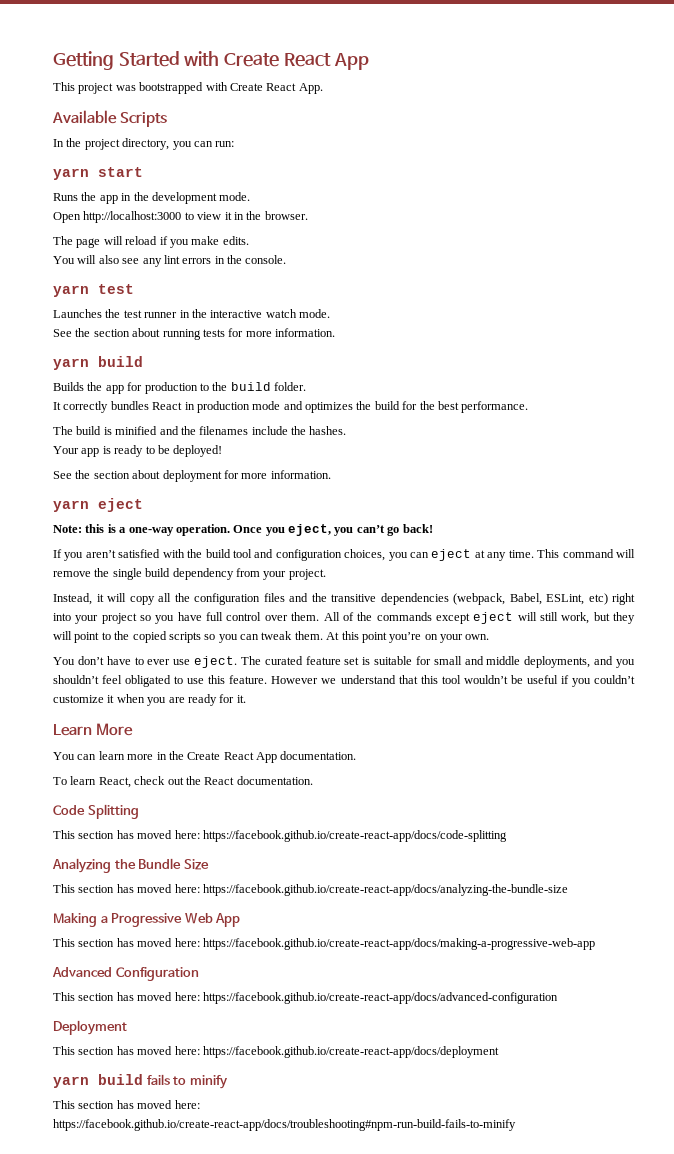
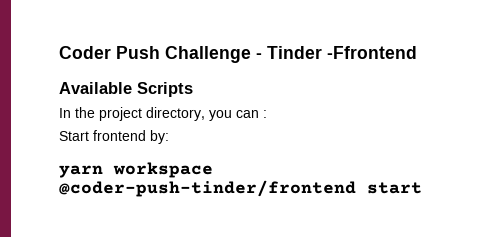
- Getting Started with Create React App
- This project was bootstrapped with Create React App.
+ Coder Push Challenge - Tinder -Ffrontend
- In the project directory, you can run:
- yarn start
+ In the project directory, you can :
+ Start frontend by:
+ yarn workspace @coder-push-tinder/frontend start
- Runs the app in the development mode.
- Open http://localhost:3000 to view it in the browser.
- The page will reload if you make edits.
- You will also see any lint errors in the console.
- yarn test
- Launches the test runner in the interactive watch mode.
- See the section about running tests for more information.
- yarn build
- Builds the app for production to the build folder.
- It correctly bundles React in production mode and optimizes the build for the best performance.
- The build is minified and the filenames include the hashes.
- Your app is ready to be deployed!
- See the section about deployment for more information.
- yarn eject
- Note: this is a one-way operation. Once you eject, you can’t go back!
- If you aren’t satisfied with the build tool and configuration choices, you can eject at any time. This command will remove the single build dependency from your project.
- Instead, it will copy all the configuration files and the transitive dependencies (webpack, Babel, ESLint, etc) right into your project so you have full control over them. All of the commands except eject will still work, but they will point to the copied scripts so you can tweak them. At this point you’re on your own.
- You don’t have to ever use eject. The curated feature set is suitable for small and middle deployments, and you shouldn’t feel obligated to use this feature. However we understand that this tool wouldn’t be useful if you couldn’t customize it when you are ready for it.
- Learn More
- You can learn more in the Create React App documentation.
- To learn React, check out the React documentation.
- Code Splitting
- This section has moved here: https://facebook.github.io/create-react-app/docs/code-splitting
- Analyzing the Bundle Size
- This section has moved here: https://facebook.github.io/create-react-app/docs/analyzing-the-bundle-size
- Making a Progressive Web App
- This section has moved here: https://facebook.github.io/create-react-app/docs/making-a-progressive-web-app
- Advanced Configuration
- This section has moved here: https://facebook.github.io/create-react-app/docs/advanced-configuration
- Deployment
- This section has moved here: https://facebook.github.io/create-react-app/docs/deployment
- yarn build fails to minify
- This section has moved here: https://facebook.github.io/create-react-app/docs/troubleshooting#npm-run-build-fails-to-minify

